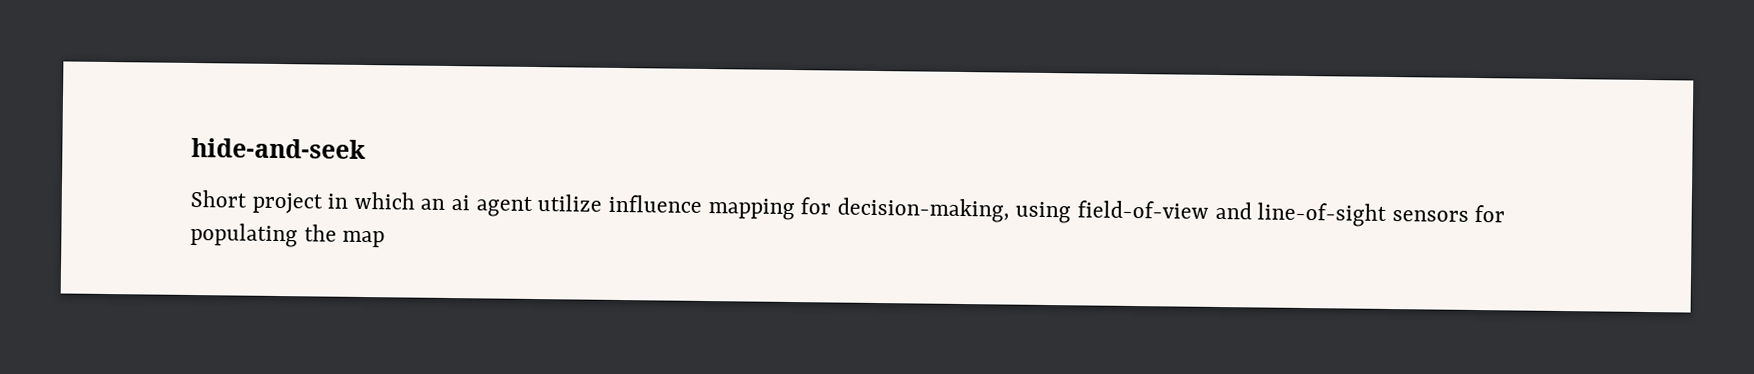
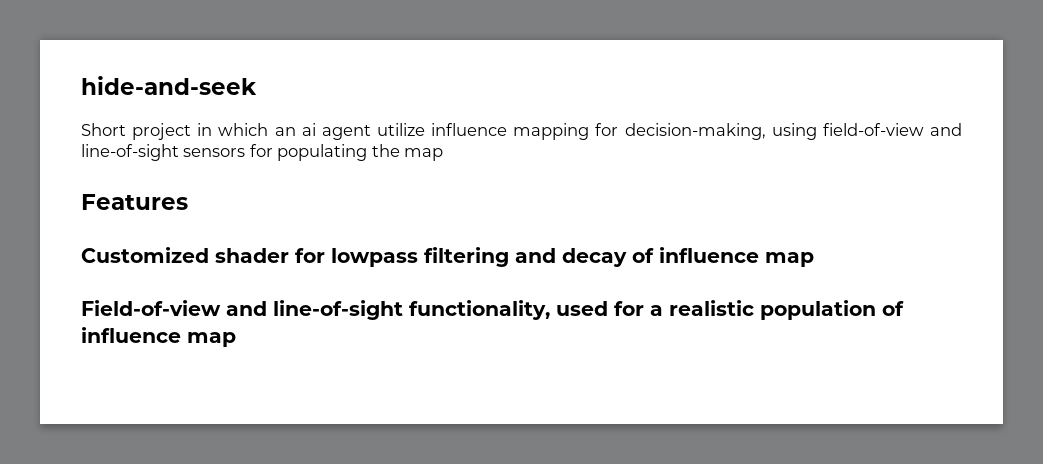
+ Features
+ Customized shader for lowpass filtering and decay of influence map
+ Field-of-view and line-of-sight functionality, used for a realistic population of influence map

